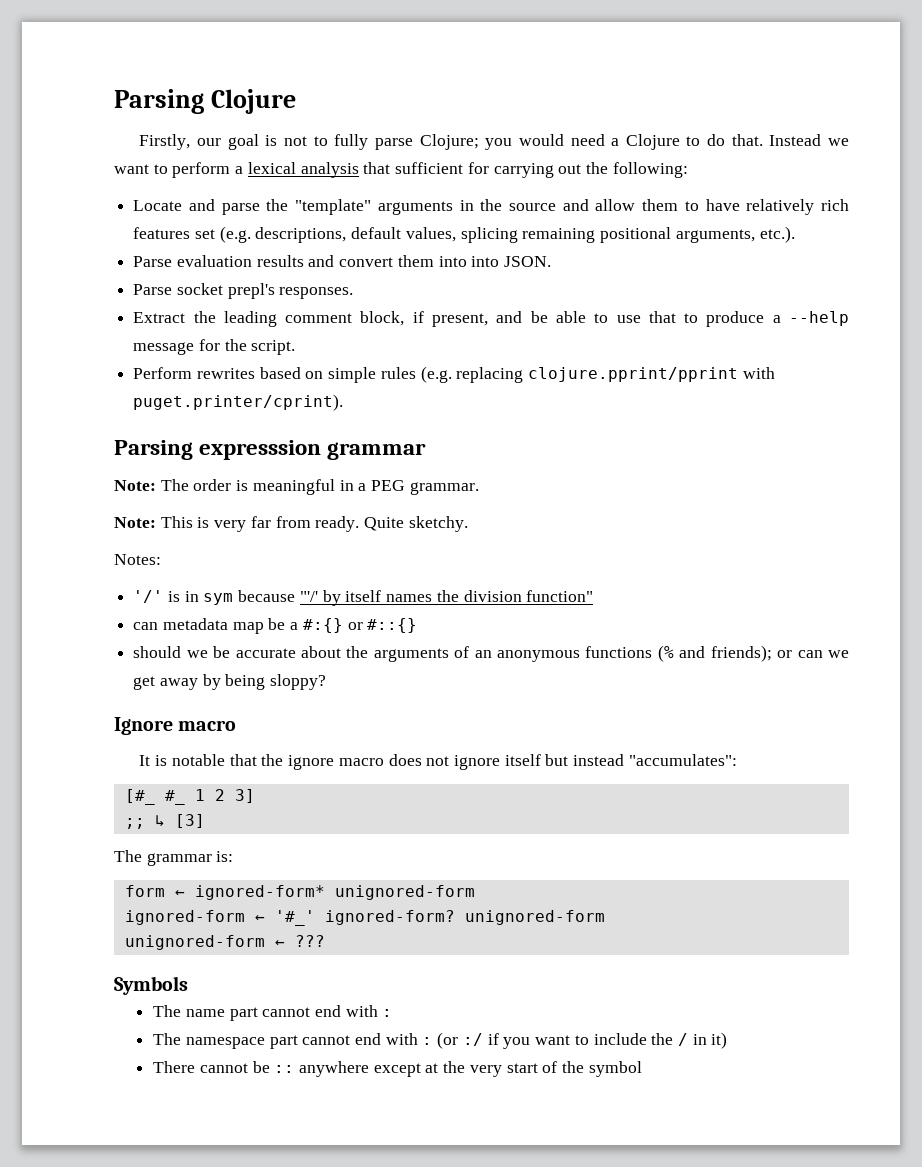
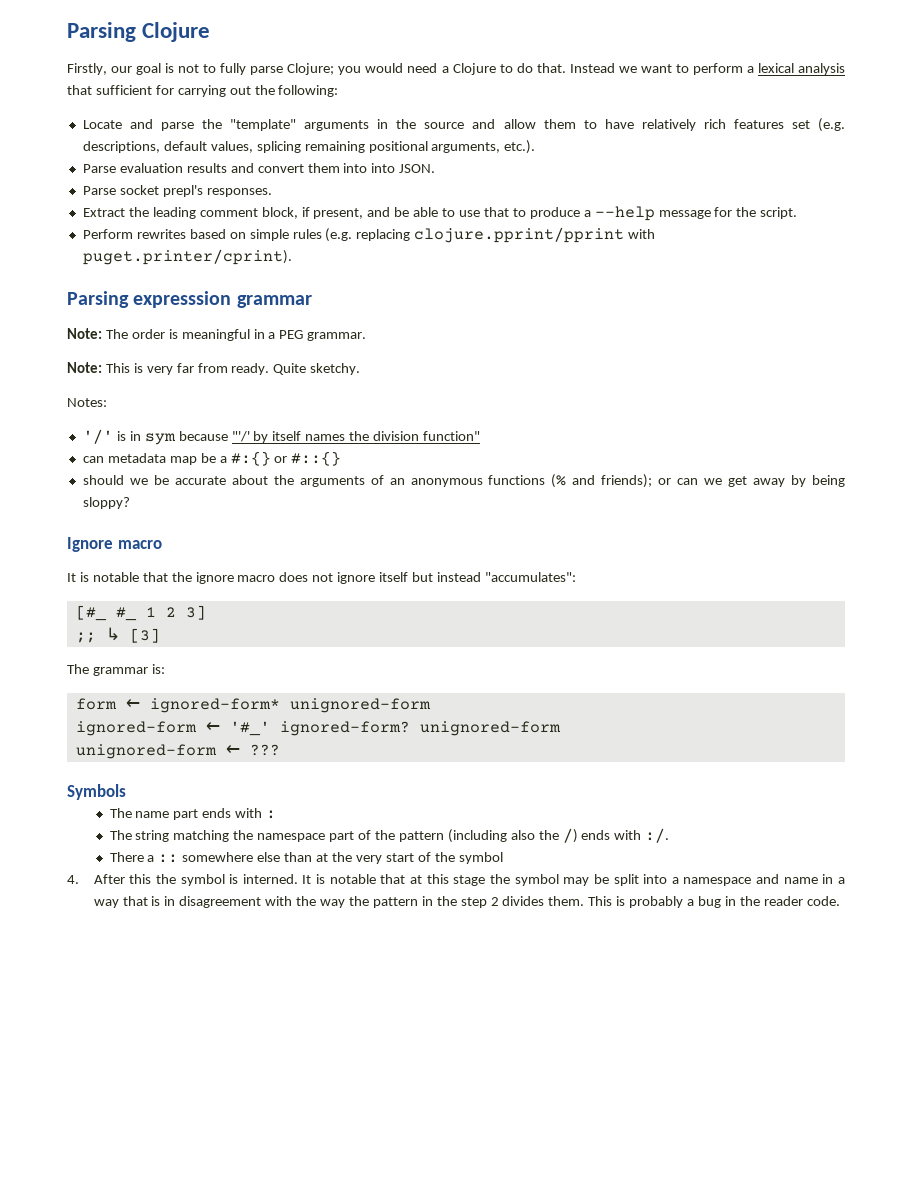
- The name part cannot end with :
+ The name part ends with :
- The namespace part cannot end with : (or :/ if you want to include the / in it)
- There cannot be :: anywhere except at the very start of the symbol
+ The string matching the namespace part of the pattern (including also the /) ends with :/.
+ There a :: somewhere else than at the very start of the symbol
+ 4. After this the symbol is interned. It is notable that at this stage the symbol may be split into a namespace and name in a way that is in disagreement with the way the pattern in the step 2 divides them. This is probably a bug in the reader code.

